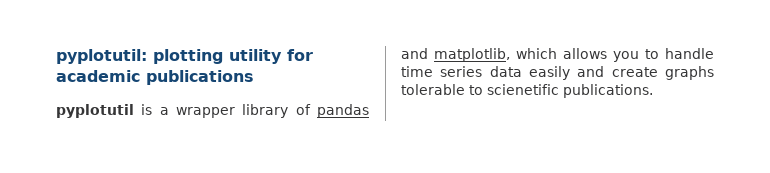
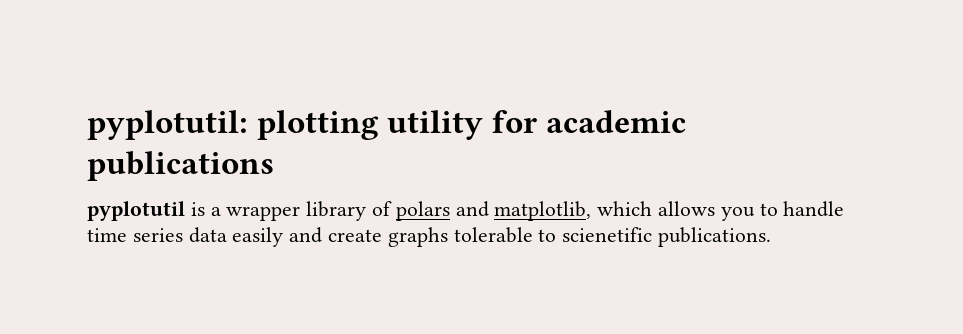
- pyplotutil is a wrapper library of pandas and matplotlib, which allows you to handle time series data easily and create graphs tolerable to scienetific publications.
+ pyplotutil is a wrapper library of polars and matplotlib, which allows you to handle time series data easily and create graphs tolerable to scienetific publications.

